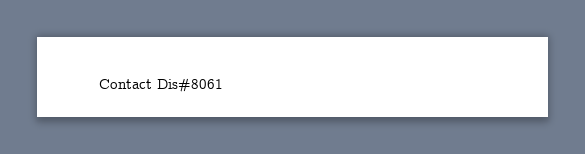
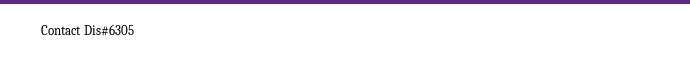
- Contact Dis#8061
+ Contact Dis#6305

